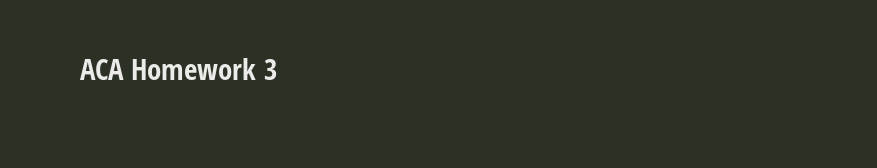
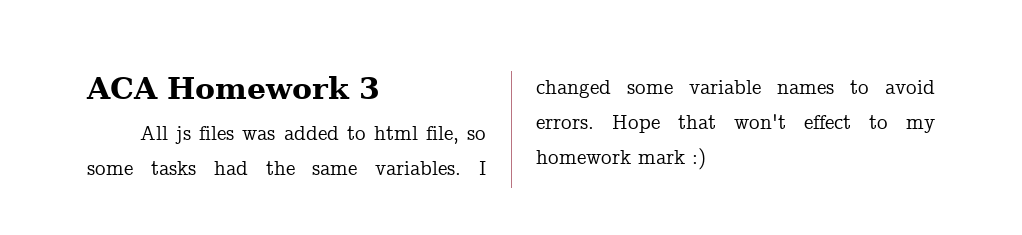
+ All js files was added to html file, so some tasks had the same variables. I changed some variable names to avoid errors. Hope that won't effect to my homework mark :)

